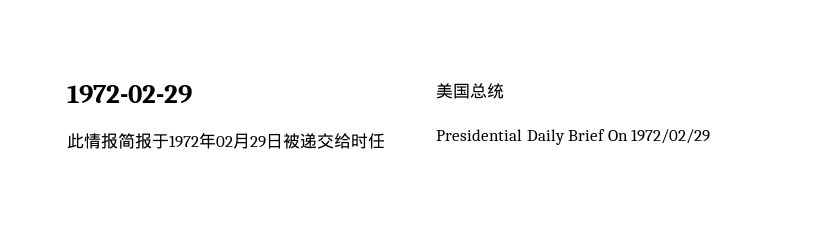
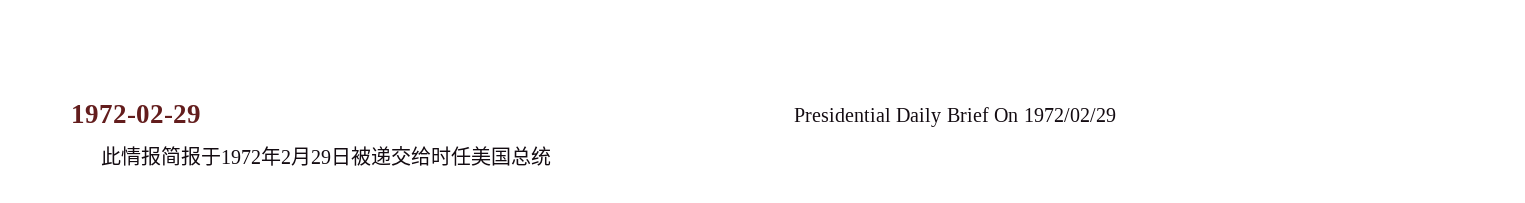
- 此情报简报于1972年02月29日被递交给时任美国总统
+ 此情报简报于1972年2月29日被递交给时任美国总统

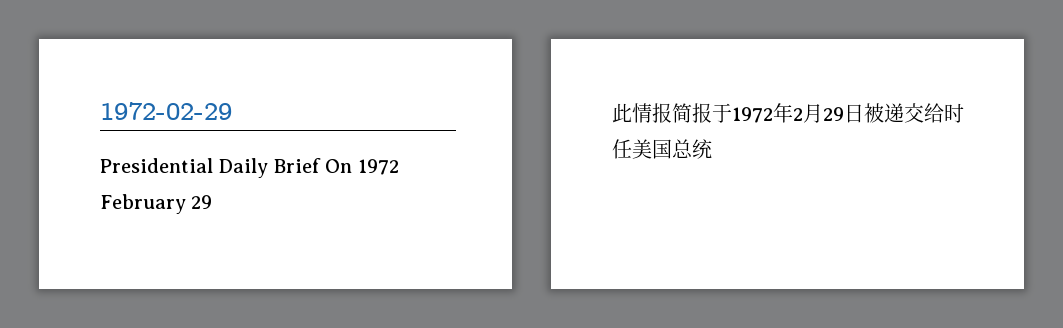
+ Presidential Daily Brief On 1972 February 29
- Presidential Daily Brief On 1972/02/29

